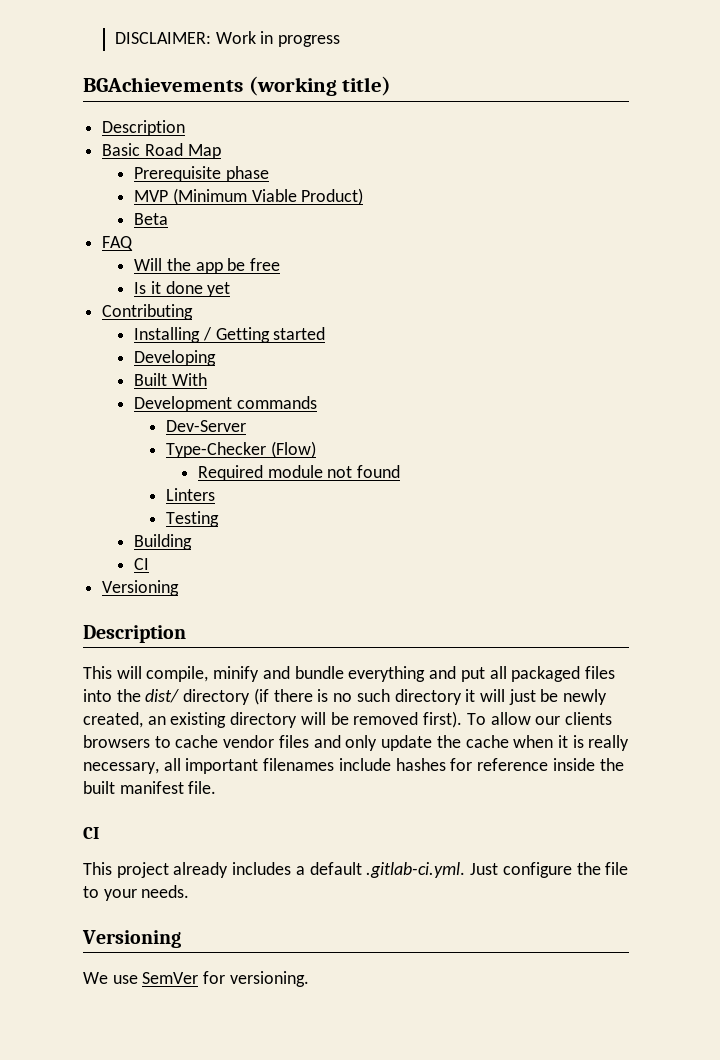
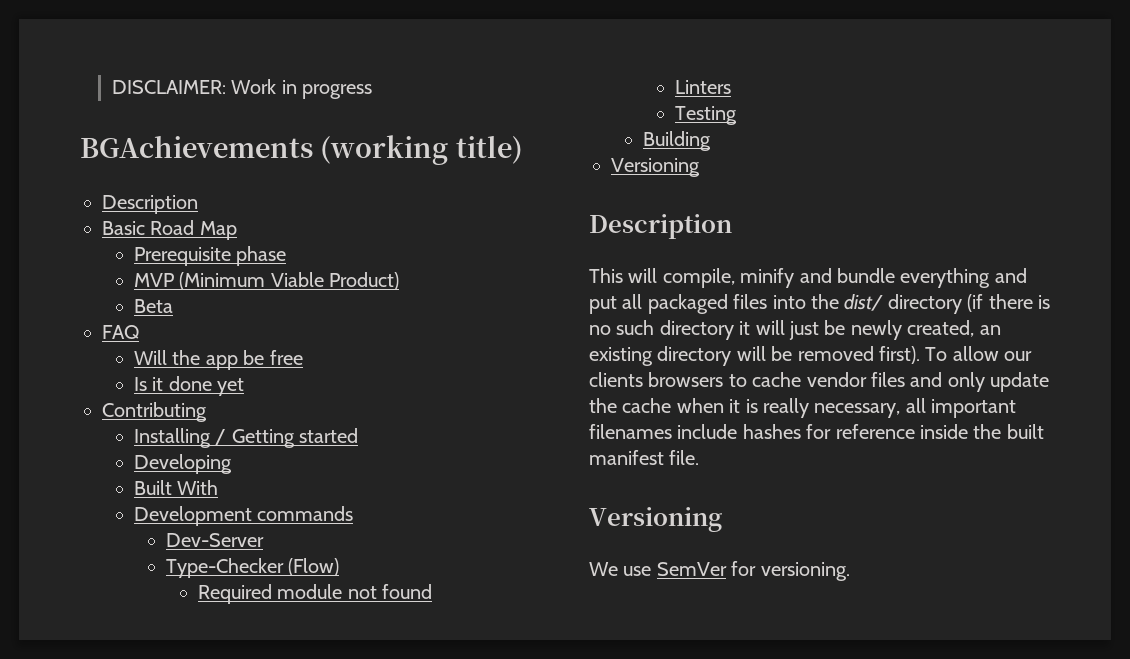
  Building
- CI
  To allow our clients browsers to cache vendor files and only update the cache when it is really necessary, all important filenames include hashes for reference inside the built manifest file.
- CI
- This project already includes a default .gitlab-ci.yml. Just configure the file to your needs.

